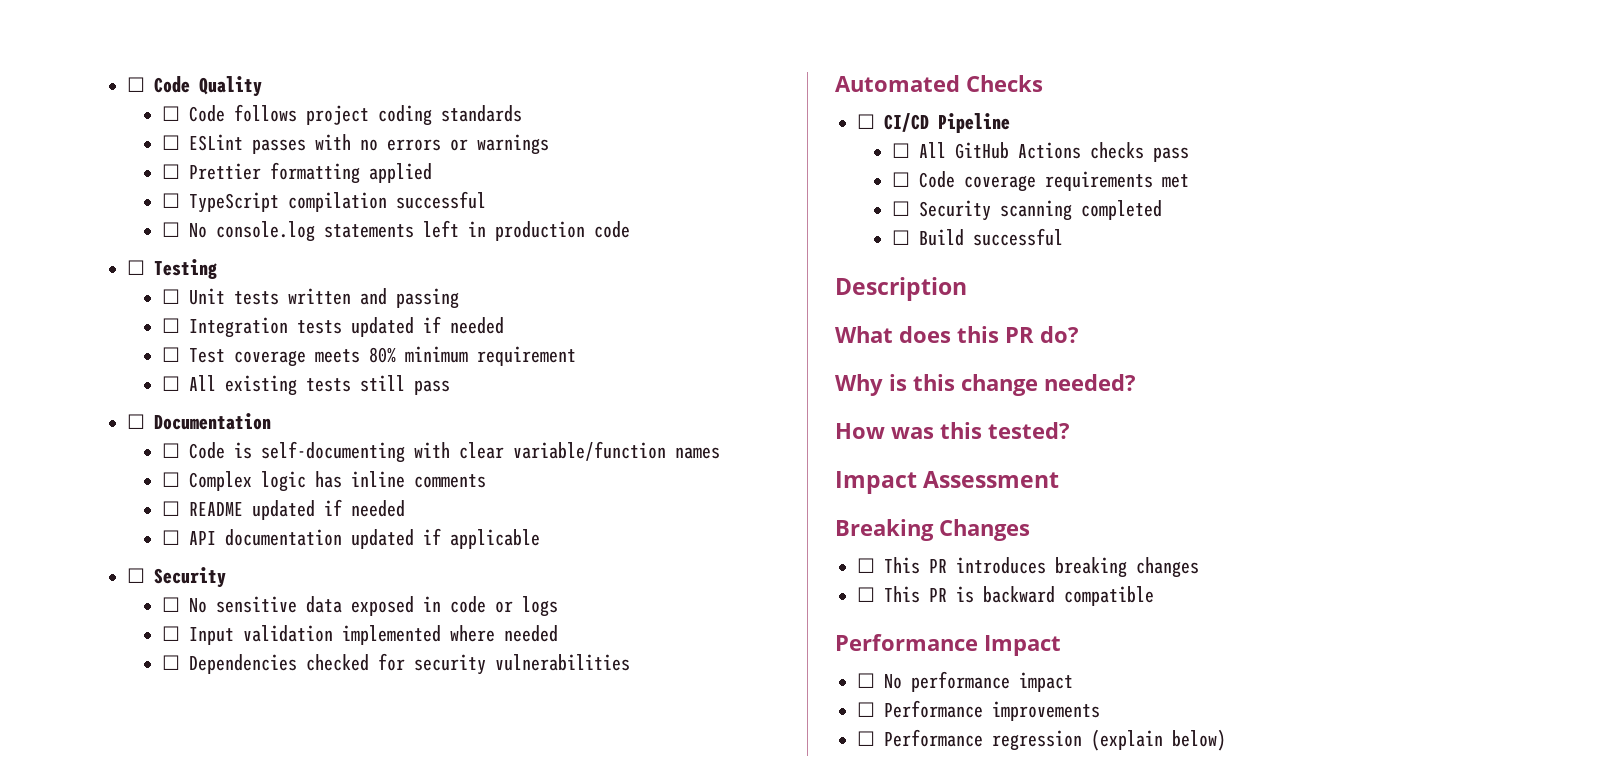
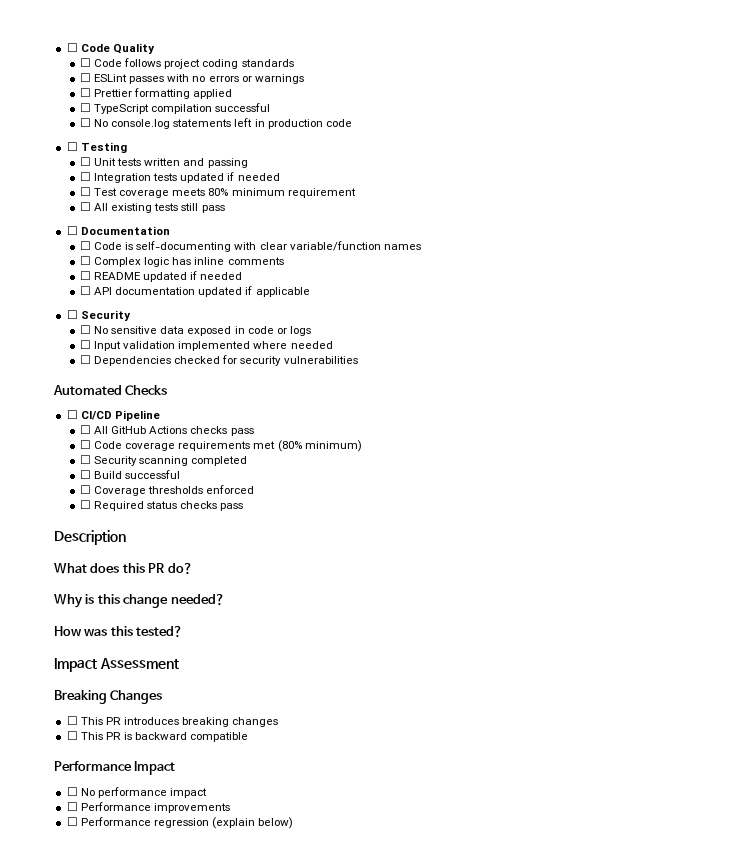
- ☐ Code coverage requirements met
+ ☐ Code coverage requirements met (80% minimum)
+ ☐ Coverage thresholds enforced
+ ☐ Required status checks pass

